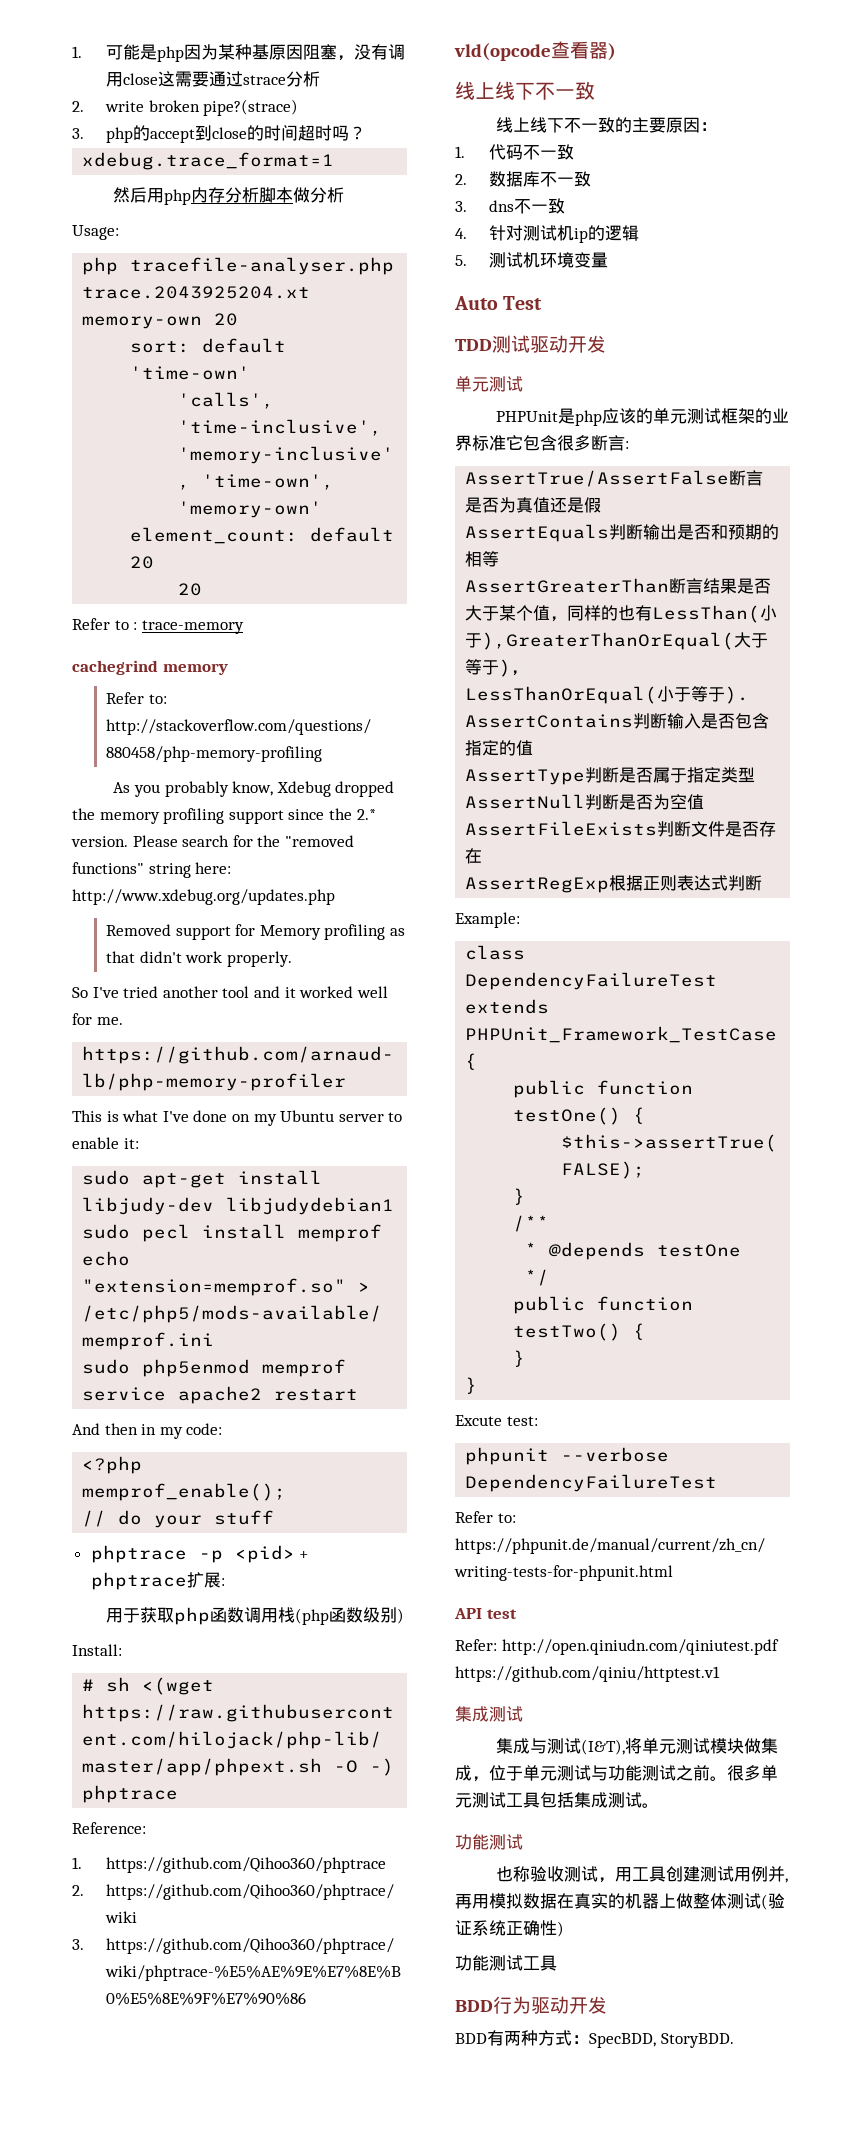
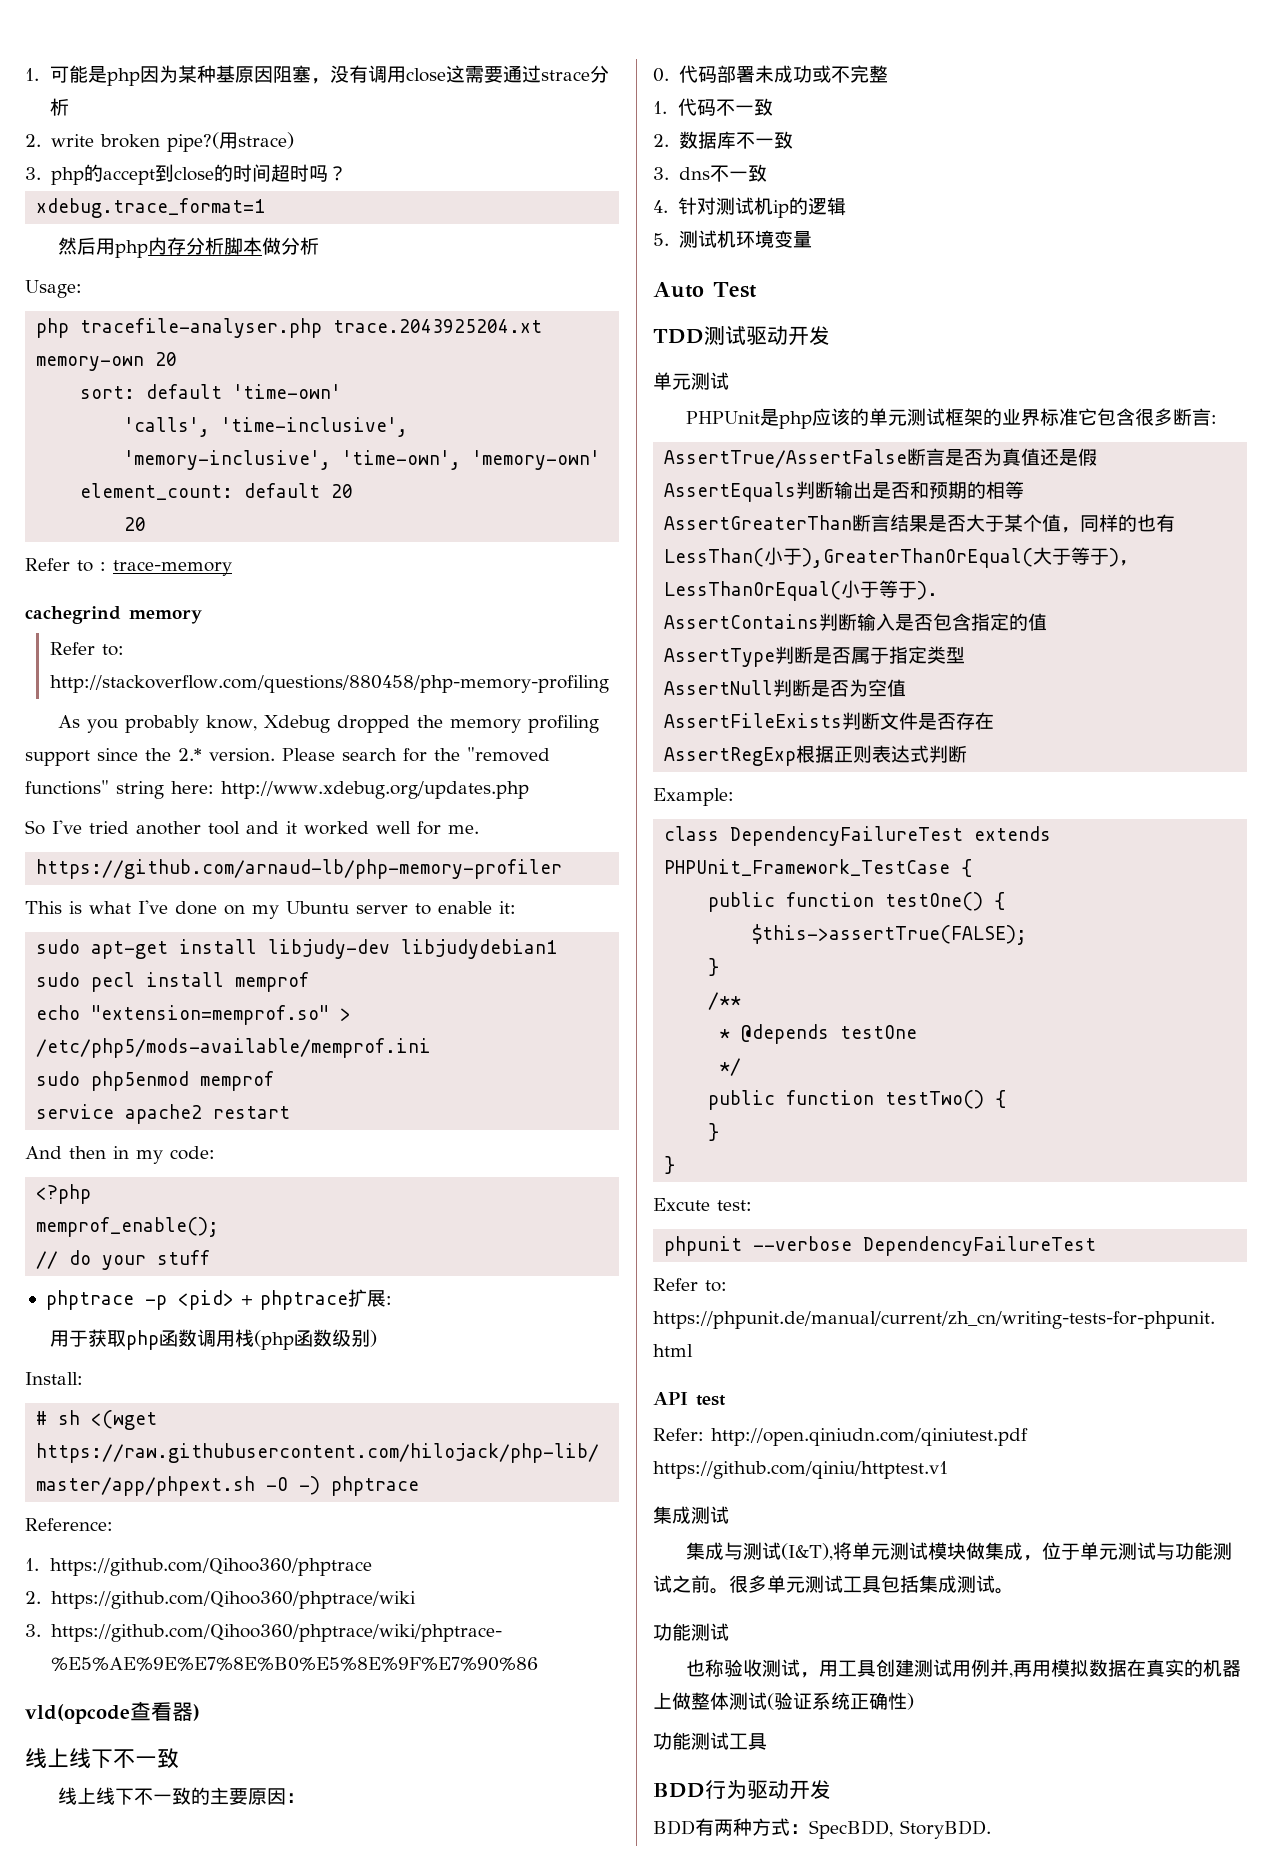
- 2. write broken pipe?(strace)
+ 2. write broken pipe?(用strace)
- Removed support for Memory profiling as that didn't work properly.
+ 0.代码部署未成功或不完整

